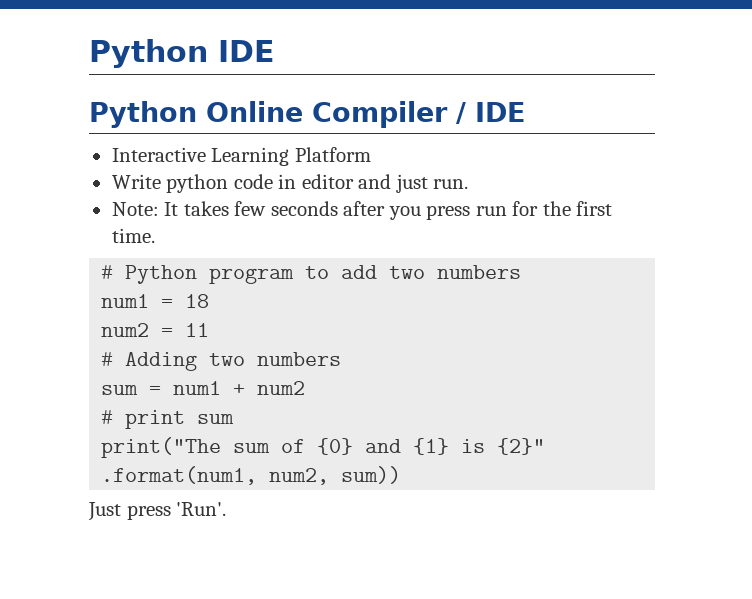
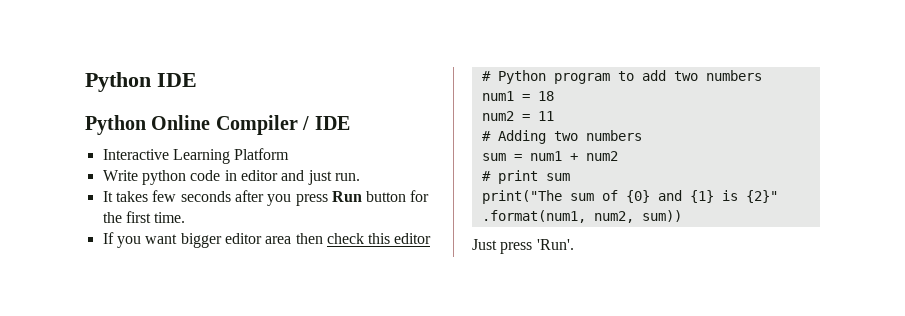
- Note: It takes few seconds after you press run for the first time.
+ It takes few seconds after you press Run button for the first time.
+ If you want bigger editor area then check this editor

